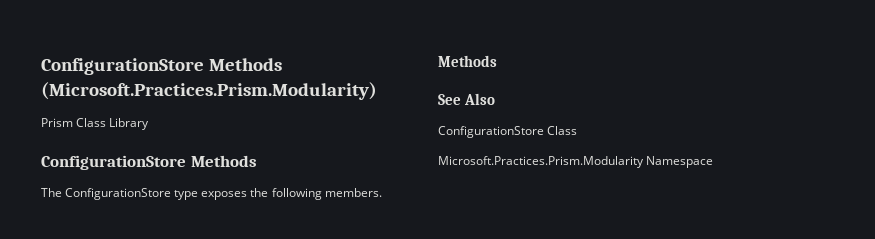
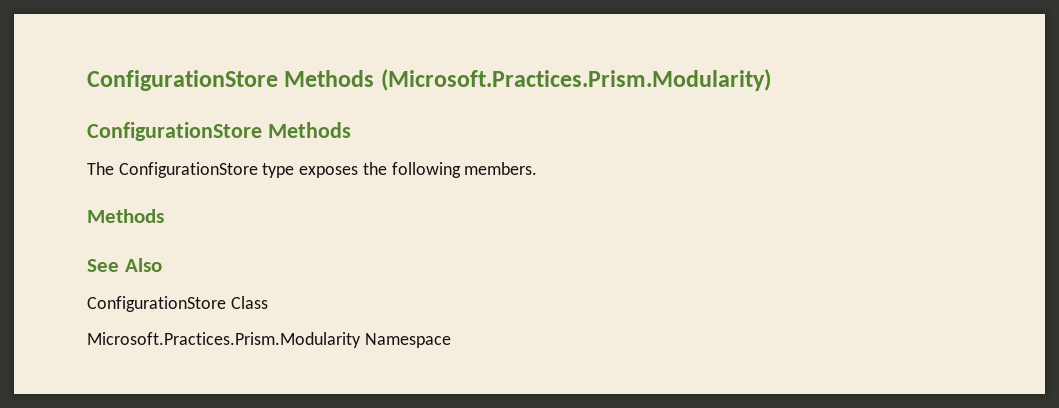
- Prism Class Library

